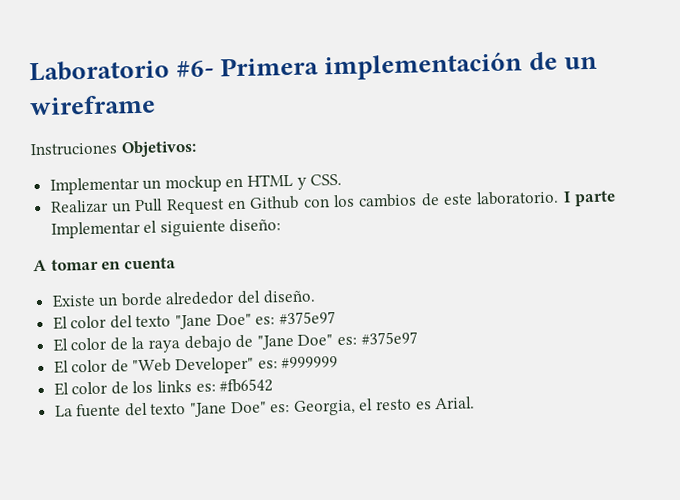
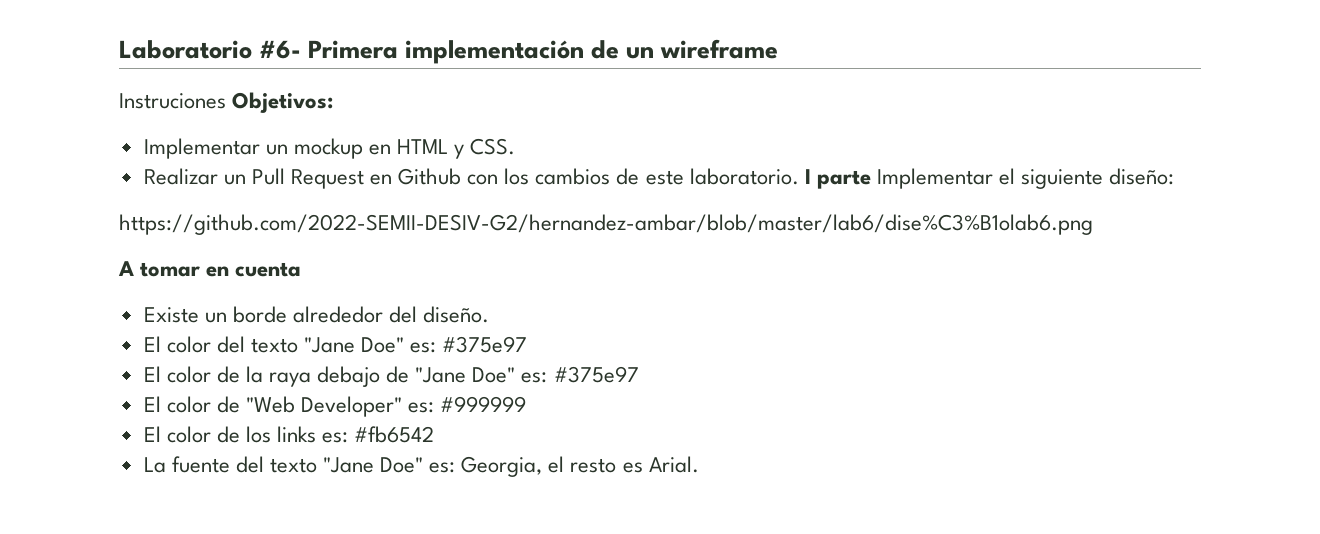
+ https://github.com/2022-SEMII-DESIV-G2/hernandez-ambar/blob/master/lab6/dise%C3%B1olab6.png

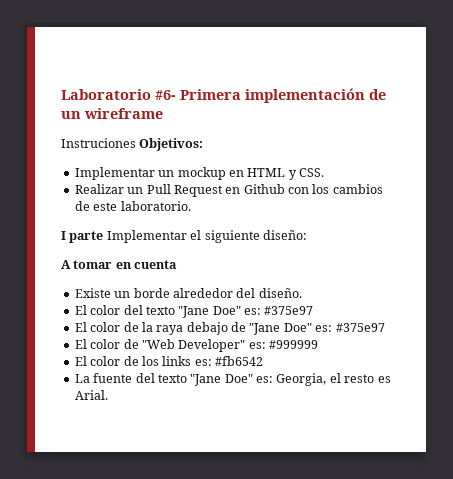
- Realizar un Pull Request en Github con los cambios de este laboratorio. I parte Implementar el siguiente diseño:
+ Realizar un Pull Request en Github con los cambios de este laboratorio.
+ I parte Implementar el siguiente diseño:
- https://github.com/2022-SEMII-DESIV-G2/hernandez-ambar/blob/master/lab6/dise%C3%B1olab6.png

